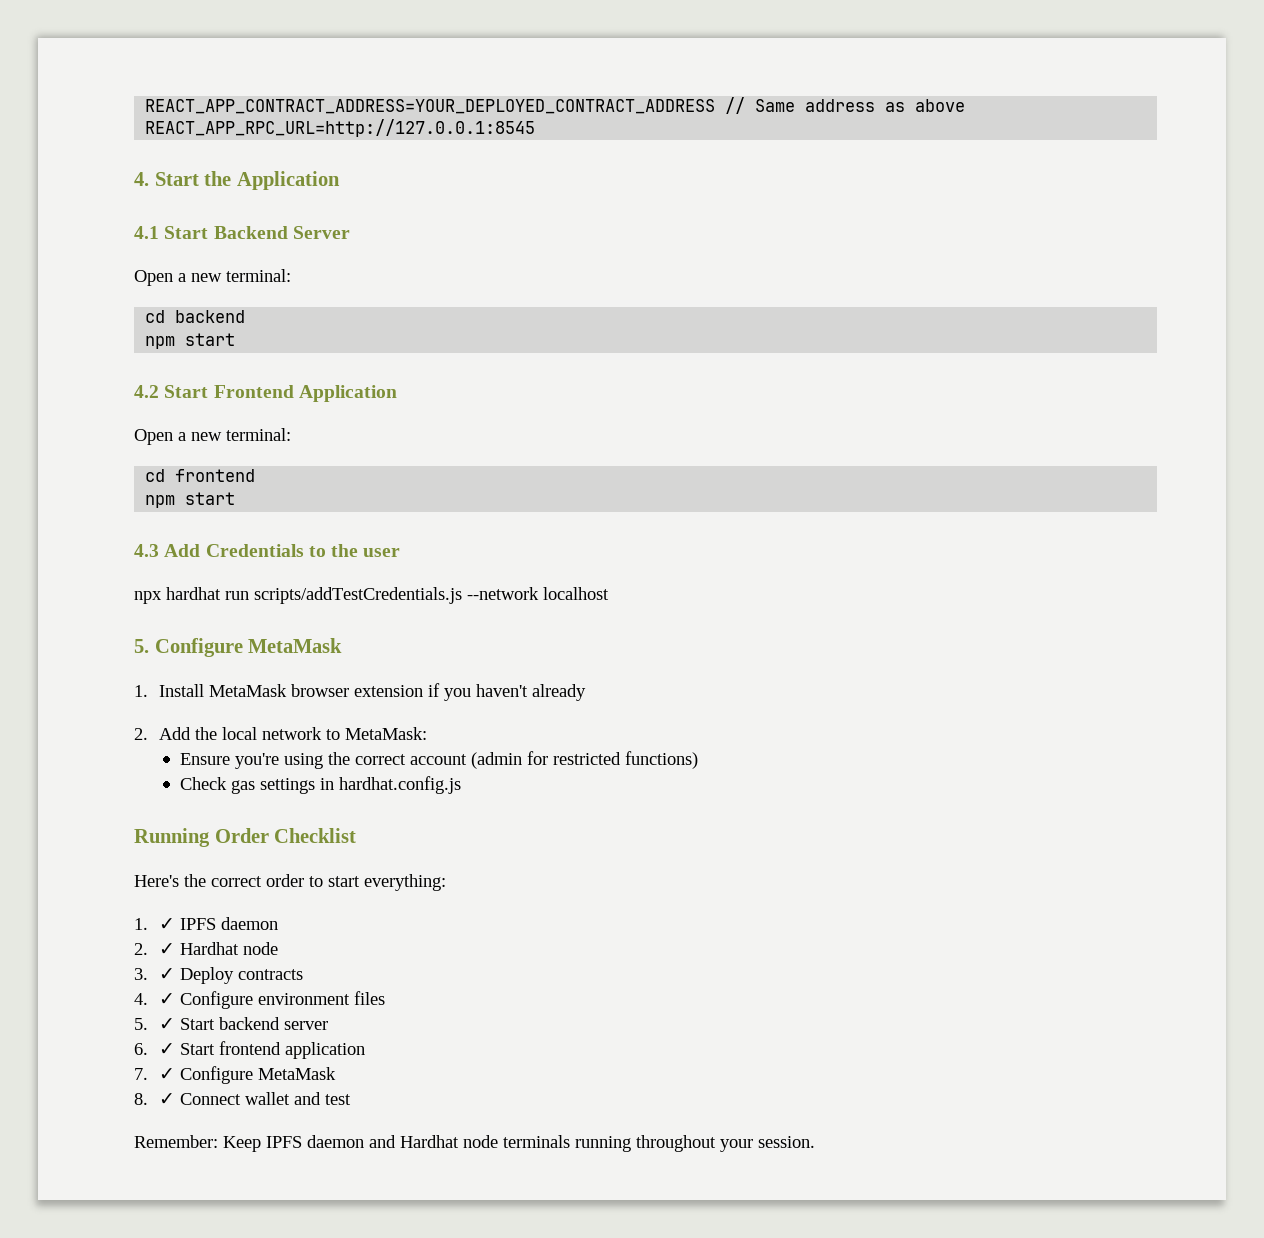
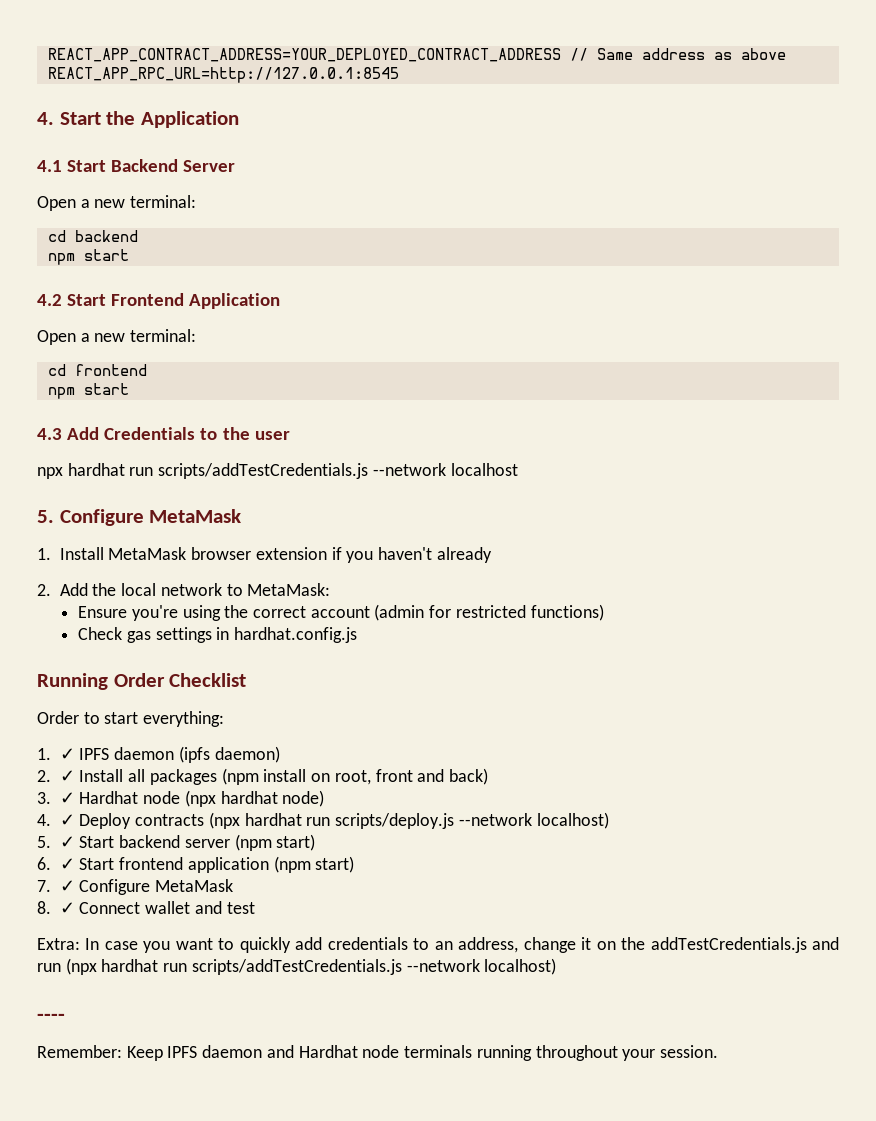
- Here's the correct order to start everything:
+ Order to start everything:
- 1. ✓ IPFS daemon
- 2. ✓ Hardhat node
- 3. ✓ Deploy contracts
- 4. ✓ Configure environment files
+ 1. ✓ IPFS daemon (ipfs daemon)
+ 2. ✓ Install all packages (npm install on root, front and back)
+ 3. ✓ Hardhat node (npx hardhat node)
+ 4. ✓ Deploy contracts (npx hardhat run scripts/deploy.js --network localhost)
- 5. ✓ Start backend server
+ 5. ✓ Start backend server (npm start)
- 6. ✓ Start frontend application
+ 6. ✓ Start frontend application (npm start)
+ Extra: In case you want to quickly add credentials to an address, change it on the addTestCredentials.js and run (npx hardhat run scripts/addTestCredentials.js --network localhost)
+ ----

